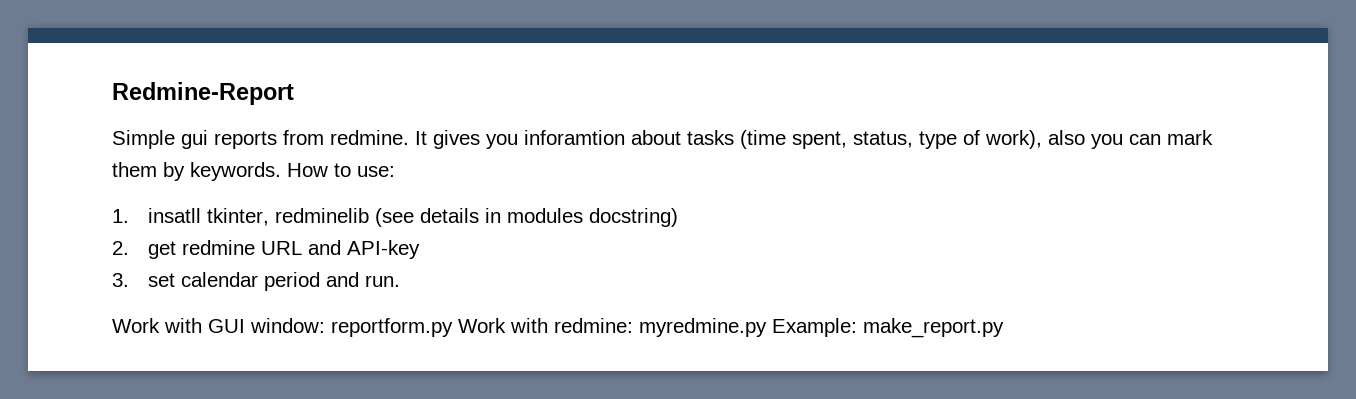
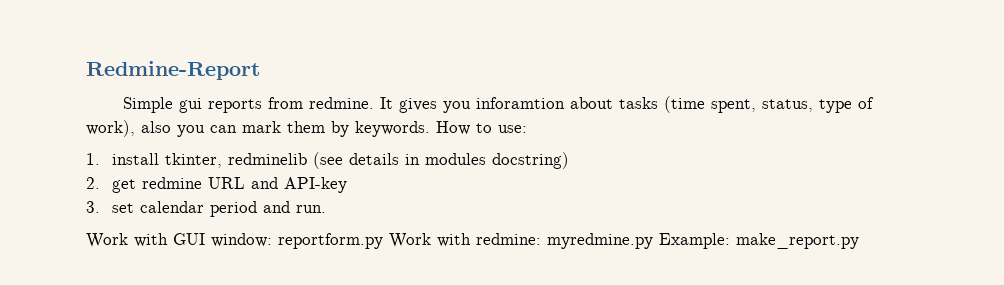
- 1. insatll tkinter, redminelib (see details in modules docstring)
+ 1. install tkinter, redminelib (see details in modules docstring)

